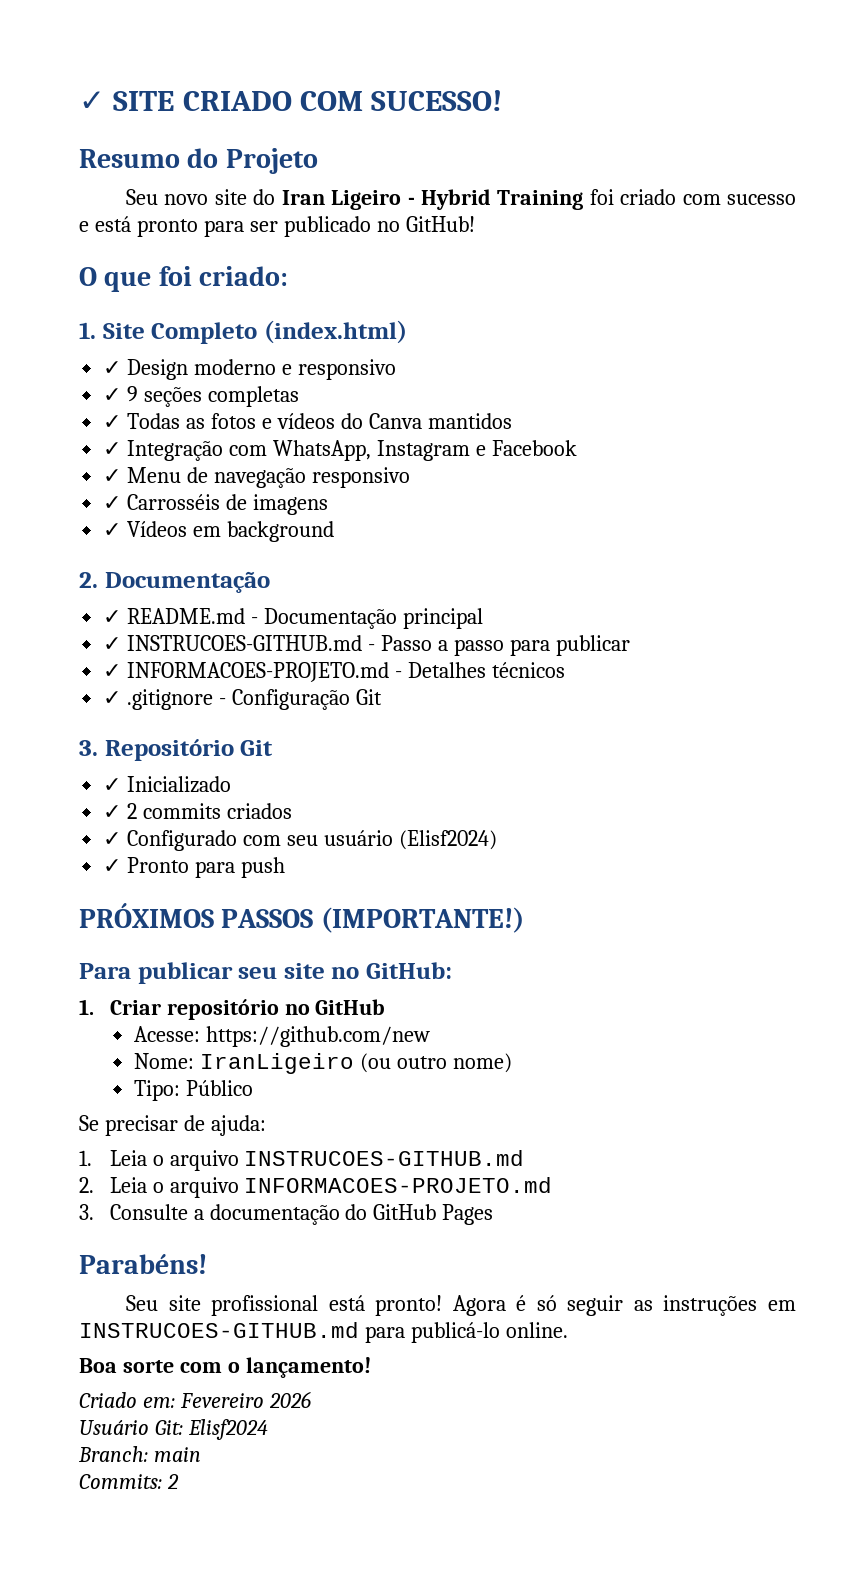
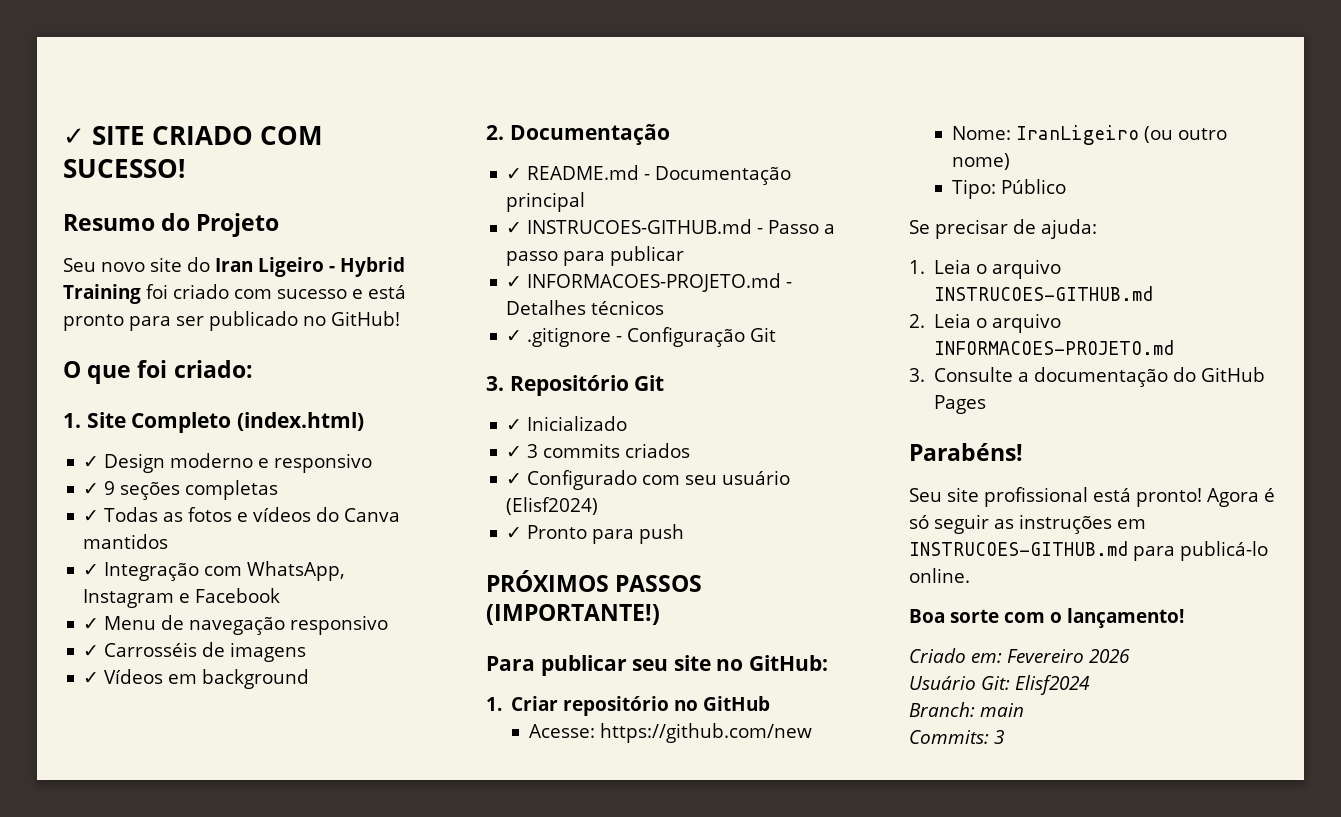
- ✓ 2 commits criados
+ ✓ 3 commits criados
- Commits: 2
+ Commits: 3

